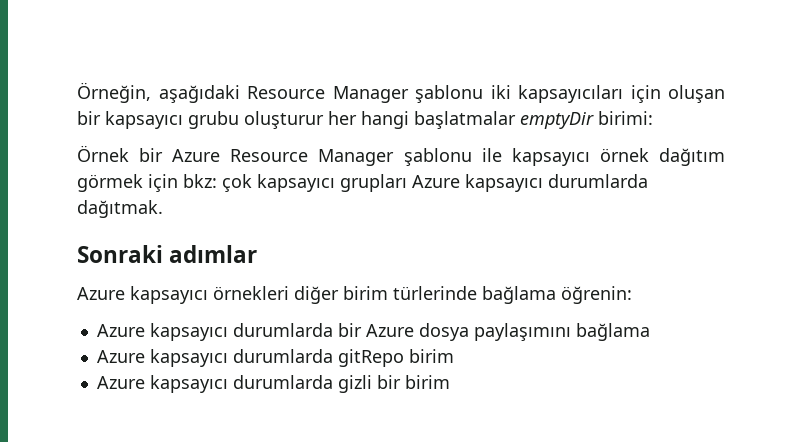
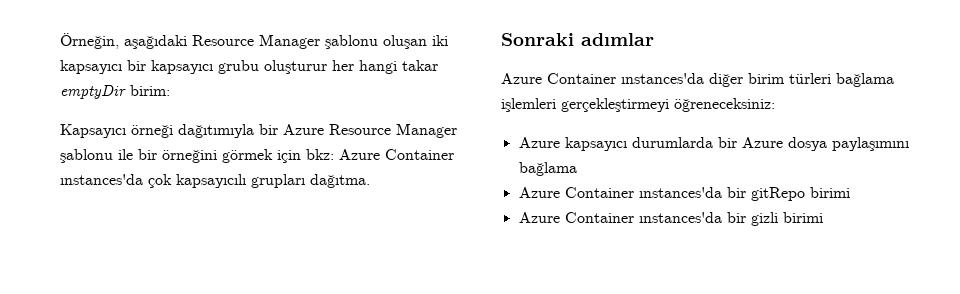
- Örneğin, aşağıdaki Resource Manager şablonu iki kapsayıcıları için oluşan bir kapsayıcı grubu oluşturur her hangi başlatmalar emptyDir birimi:
- Örnek bir Azure Resource Manager şablonu ile kapsayıcı örnek dağıtım görmek için bkz: çok kapsayıcı grupları Azure kapsayıcı durumlarda dağıtmak.
+ Örneğin, aşağıdaki Resource Manager şablonu oluşan iki kapsayıcı bir kapsayıcı grubu oluşturur her hangi takar emptyDir birim:
+ Kapsayıcı örneği dağıtımıyla bir Azure Resource Manager şablonu ile bir örneğini görmek için bkz: Azure Container ınstances'da çok kapsayıcılı grupları dağıtma.
  Sonraki adımlar
- Azure kapsayıcı örnekleri diğer birim türlerinde bağlama öğrenin:
+ Azure Container ınstances'da diğer birim türleri bağlama işlemleri gerçekleştirmeyi öğreneceksiniz:
- Azure kapsayıcı durumlarda gitRepo birim
- Azure kapsayıcı durumlarda gizli bir birim
+ Azure Container ınstances'da bir gitRepo birimi
+ Azure Container ınstances'da bir gizli birimi

